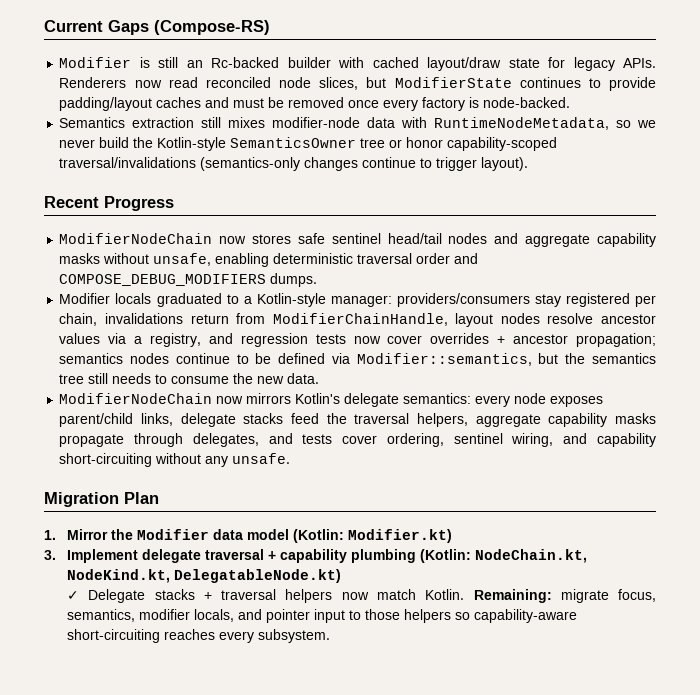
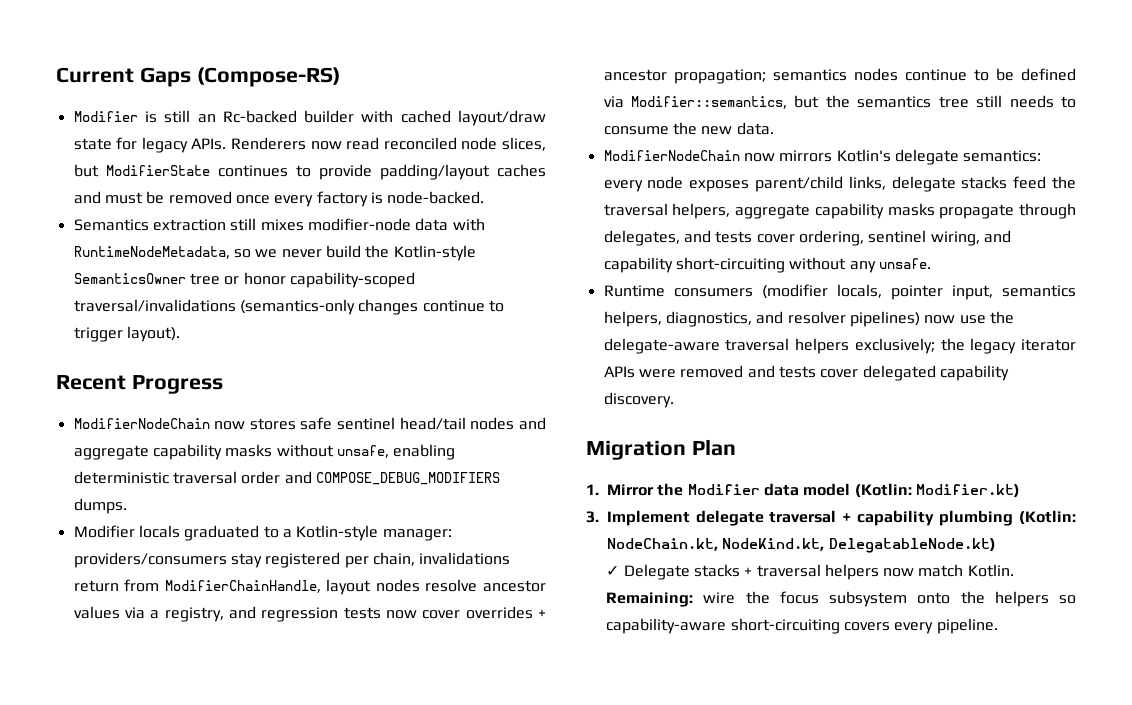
+ Runtime consumers (modifier locals, pointer input, semantics helpers, diagnostics, and resolver pipelines) now use the delegate-aware traversal helpers exclusively; the legacy iterator APIs were removed and tests cover delegated capability discovery.
- Remaining: migrate focus, semantics, modifier locals, and pointer input to those helpers so capability-aware short-circuiting reaches every subsystem.
+ Remaining: wire the focus subsystem onto the helpers so capability-aware short-circuiting covers every pipeline.

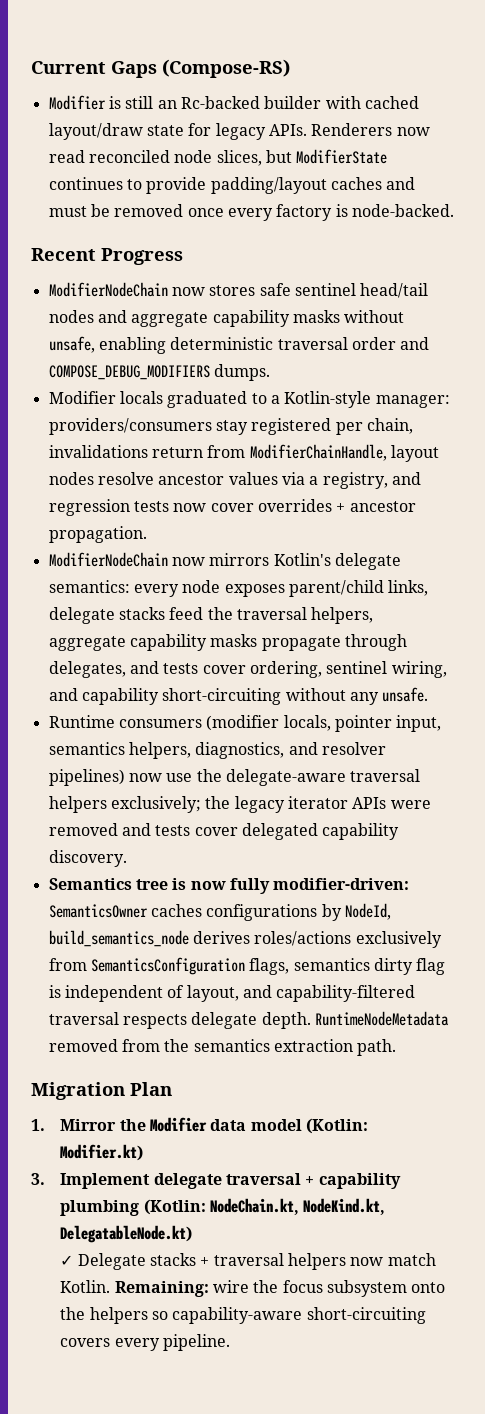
- Semantics extraction still mixes modifier-node data with RuntimeNodeMetadata, so we never build the Kotlin-style SemanticsOwner tree or honor capability-scoped traversal/invalidations (semantics-only changes continue to trigger layout).
- Modifier locals graduated to a Kotlin-style manager: providers/consumers stay registered per chain, invalidations return from ModifierChainHandle, layout nodes resolve ancestor values via a registry, and regression tests now cover overrides + ancestor propagation; semantics nodes continue to be defined via Modifier::semantics, but the semantics tree still needs to consume the new data.
+ Modifier locals graduated to a Kotlin-style manager: providers/consumers stay registered per chain, invalidations return from ModifierChainHandle, layout nodes resolve ancestor values via a registry, and regression tests now cover overrides + ancestor propagation.
+ Semantics tree is now fully modifier-driven: SemanticsOwner caches configurations by NodeId, build_semantics_node derives roles/actions exclusively from SemanticsConfiguration flags, semantics dirty flag is independent of layout, and capability-filtered traversal respects delegate depth. RuntimeNodeMetadata removed from the semantics extraction path.

